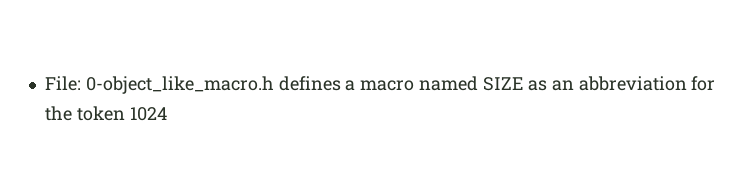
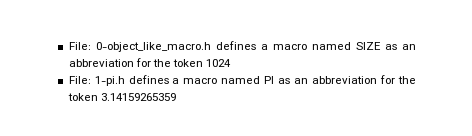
+ File: 1-pi.h defines a macro named PI as an abbreviation for the token 3.14159265359

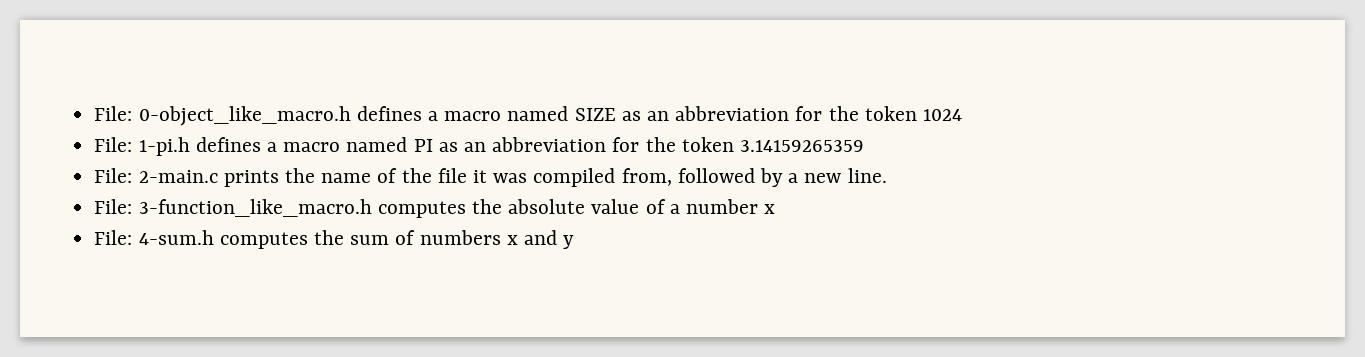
+ File: 2-main.c prints the name of the file it was compiled from, followed by a new line.
+ File: 3-function_like_macro.h computes the absolute value of a number x
+ File: 4-sum.h computes the sum of numbers x and y

